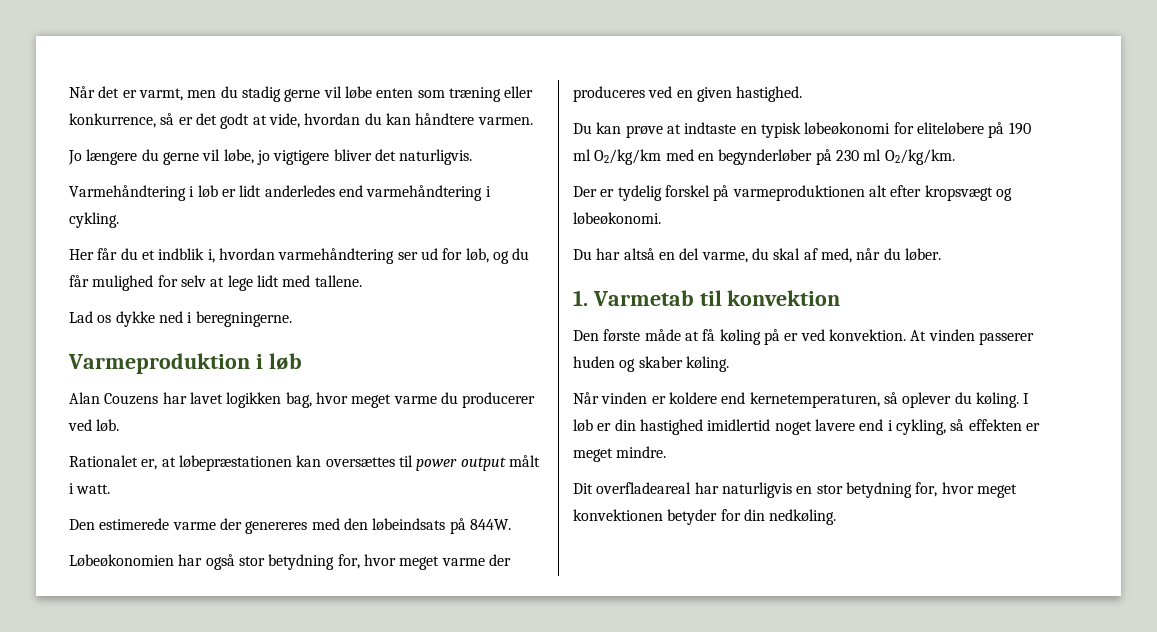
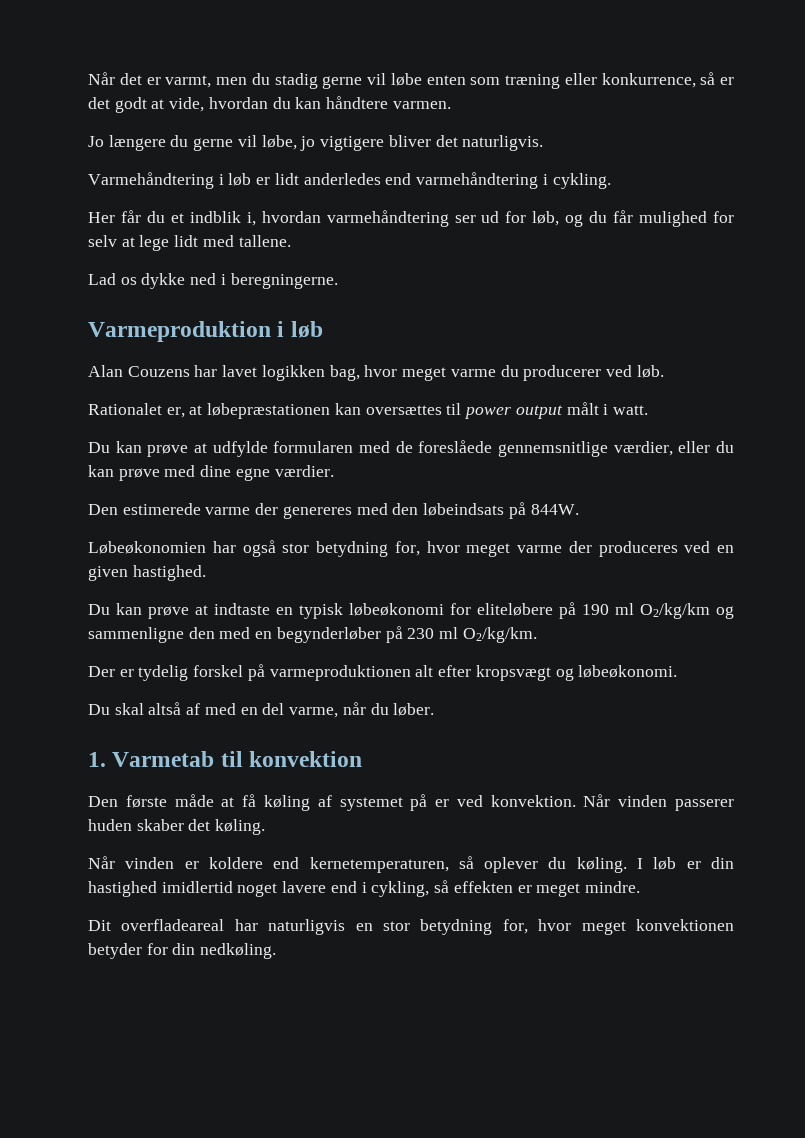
+ Du kan prøve at udfylde formularen med de foreslåede gennemsnitlige værdier, eller du kan prøve med dine egne værdier.
- Du kan prøve at indtaste en typisk løbeøkonomi for eliteløbere på 190 ml O2/kg/km med en begynderløber på 230 ml O2/kg/km.
+ Du kan prøve at indtaste en typisk løbeøkonomi for eliteløbere på 190 ml O2/kg/km og sammenligne den med en begynderløber på 230 ml O2/kg/km.
- Du har altså en del varme, du skal af med, når du løber.
+ Du skal altså af med en del varme, når du løber.
- Den første måde at få køling på er ved konvektion.
+ Den første måde at få køling af systemet på er ved konvektion.
- At vinden passerer huden og skaber køling.
+ Når vinden passerer huden skaber det køling.

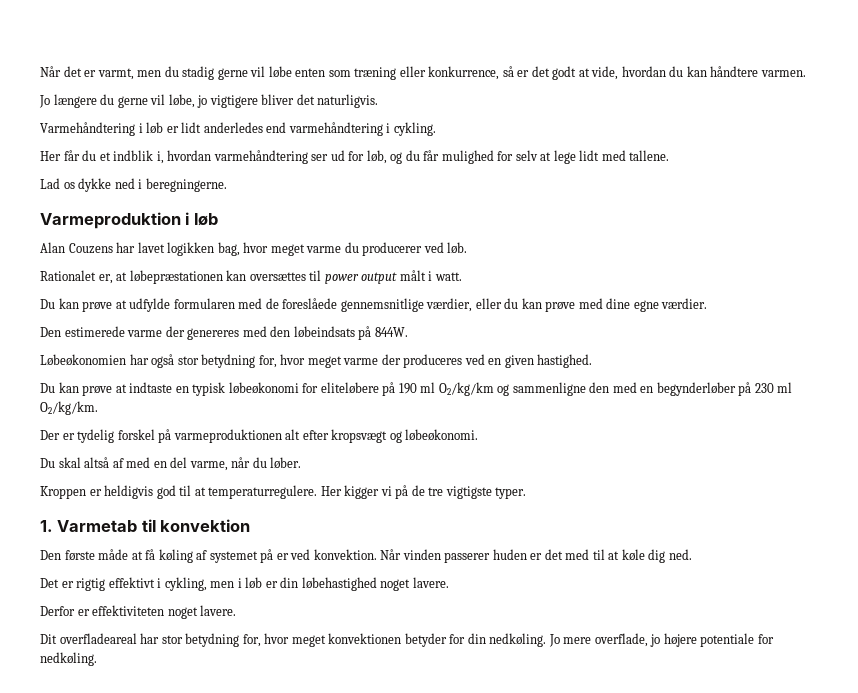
+ Kroppen er heldigvis god til at temperaturregulere. Her kigger vi på de tre vigtigste typer.
- Når vinden passerer huden skaber det køling.
- Når vinden er koldere end kernetemperaturen, så oplever du køling. I løb er din hastighed imidlertid noget lavere end i cykling, så effekten er meget mindre.
+ Når vinden passerer huden er det med til at køle dig ned.
+ Det er rigtig effektivt i cykling, men i løb er din løbehastighed noget lavere.
+ Derfor er effektiviteten noget lavere.
- Dit overfladeareal har naturligvis en stor betydning for, hvor meget konvektionen betyder for din nedkøling.
+ Dit overfladeareal har stor betydning for, hvor meget konvektionen betyder for din nedkøling.
+ Jo mere overflade, jo højere potentiale for nedkøling.

